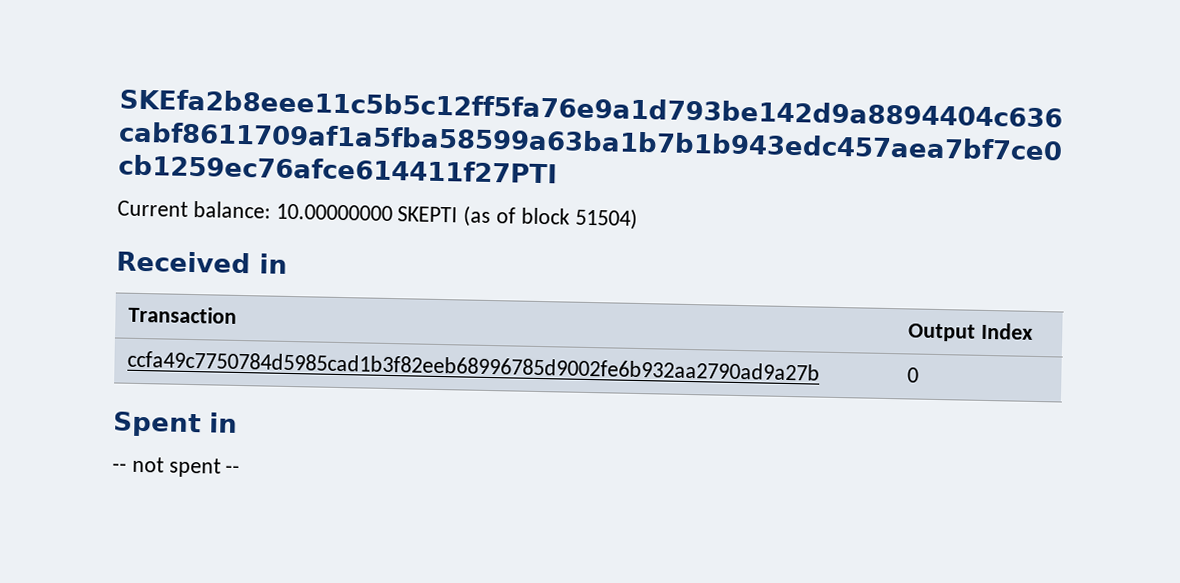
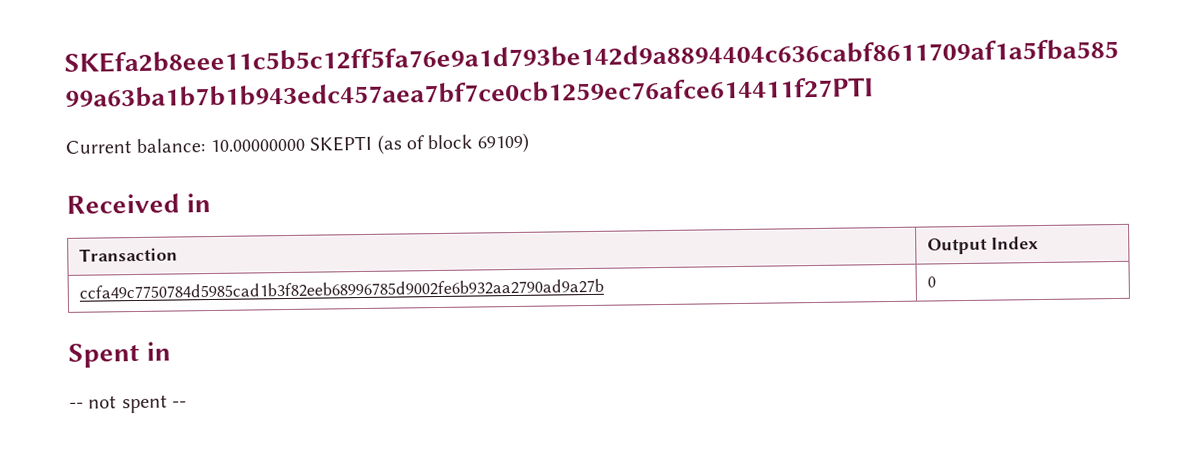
- Current balance: 10.00000000 SKEPTI (as of block 51504)
+ Current balance: 10.00000000 SKEPTI (as of block 69109)

